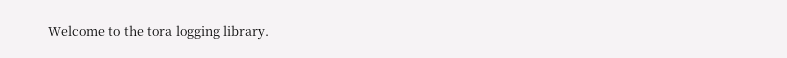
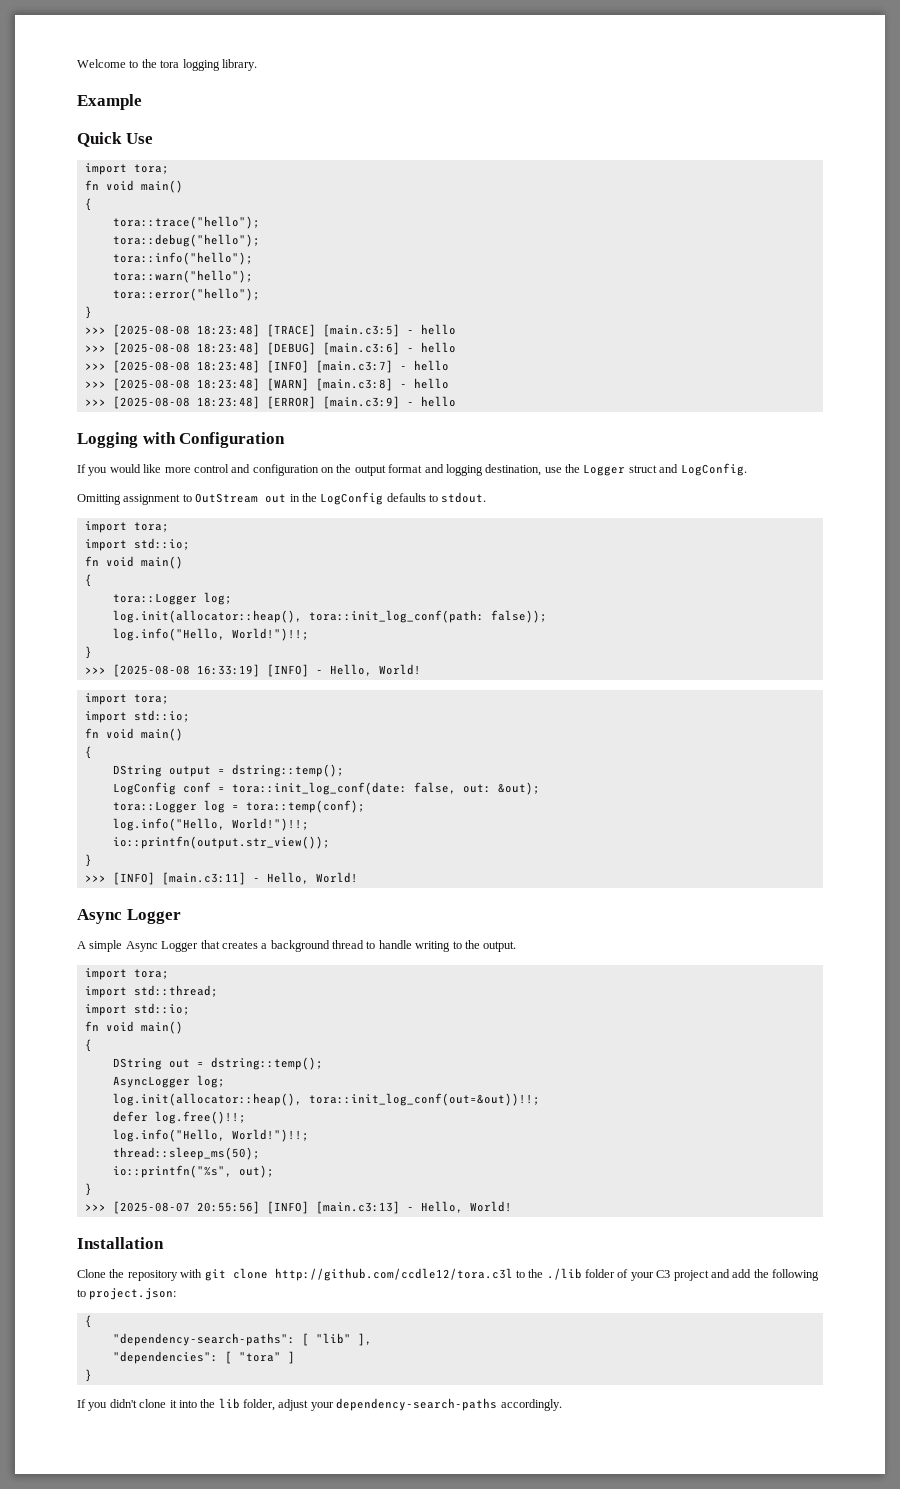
+ Example
+ Quick Use
+ import tora;
+ fn void main()
+ {
+ tora::trace("hello");
+ tora::debug("hello");
+ tora::info("hello");
+ tora::warn("hello");
+ tora::error("hello");
+ }
+ >>> [2025-08-08 18:23:48] [TRACE] [main.c3:5] - hello
+ >>> [2025-08-08 18:23:48] [DEBUG] [main.c3:6] - hello
+ >>> [2025-08-08 18:23:48] [INFO] [main.c3:7] - hello
+ >>> [2025-08-08 18:23:48] [WARN] [main.c3:8] - hello
+ >>> [2025-08-08 18:23:48] [ERROR] [main.c3:9] - hello
+ Logging with Configuration
+ If you would like more control and configuration on the output format and logging destination, use the Logger struct and LogConfig.
+ Omitting assignment to OutStream out in the LogConfig defaults to stdout.
+ import tora;
+ import std::io;
+ fn void main()
+ {
+ tora::Logger log;
+ log.init(allocator::heap(), tora::init_log_conf(path: false));
+ log.info("Hello, World!")!!;
+ }
+ >>> [2025-08-08 16:33:19] [INFO] - Hello, World!
+ import tora;
+ import std::io;
+ fn void main()
+ {
+ DString output = dstring::temp();
+ LogConfig conf = tora::init_log_conf(date: false, out: &out);
+ tora::Logger log = tora::temp(conf);
+ log.info("Hello, World!")!!;
+ io::printfn(output.str_view());
+ }
+ >>> [INFO] [main.c3:11] - Hello, World!
+ Async Logger
+ A simple Async Logger that creates a background thread to handle writing to the output.
+ import tora;
+ import std::thread;
+ import std::io;
+ fn void main()
+ {
+ DString out = dstring::temp();
+ AsyncLogger log;
+ log.init(allocator::heap(), tora::init_log_conf(out=&out))!!;
+ defer log.free()!!;
+ log.info("Hello, World!")!!;
+ thread::sleep_ms(50);
+ io::printfn("%s", out);
+ }
+ >>> [2025-08-07 20:55:56] [INFO] [main.c3:13] - Hello, World!
+ Installation
+ Clone the repository with git clone http://github.com/ccdle12/tora.c3l to the ./lib folder of your C3 project and add the following to project.json:
+ {
+ "dependency-search-paths": [ "lib" ],
+ "dependencies": [ "tora" ]
+ }
+ If you didn't clone it into the lib folder, adjust your dependency-search-paths accordingly.

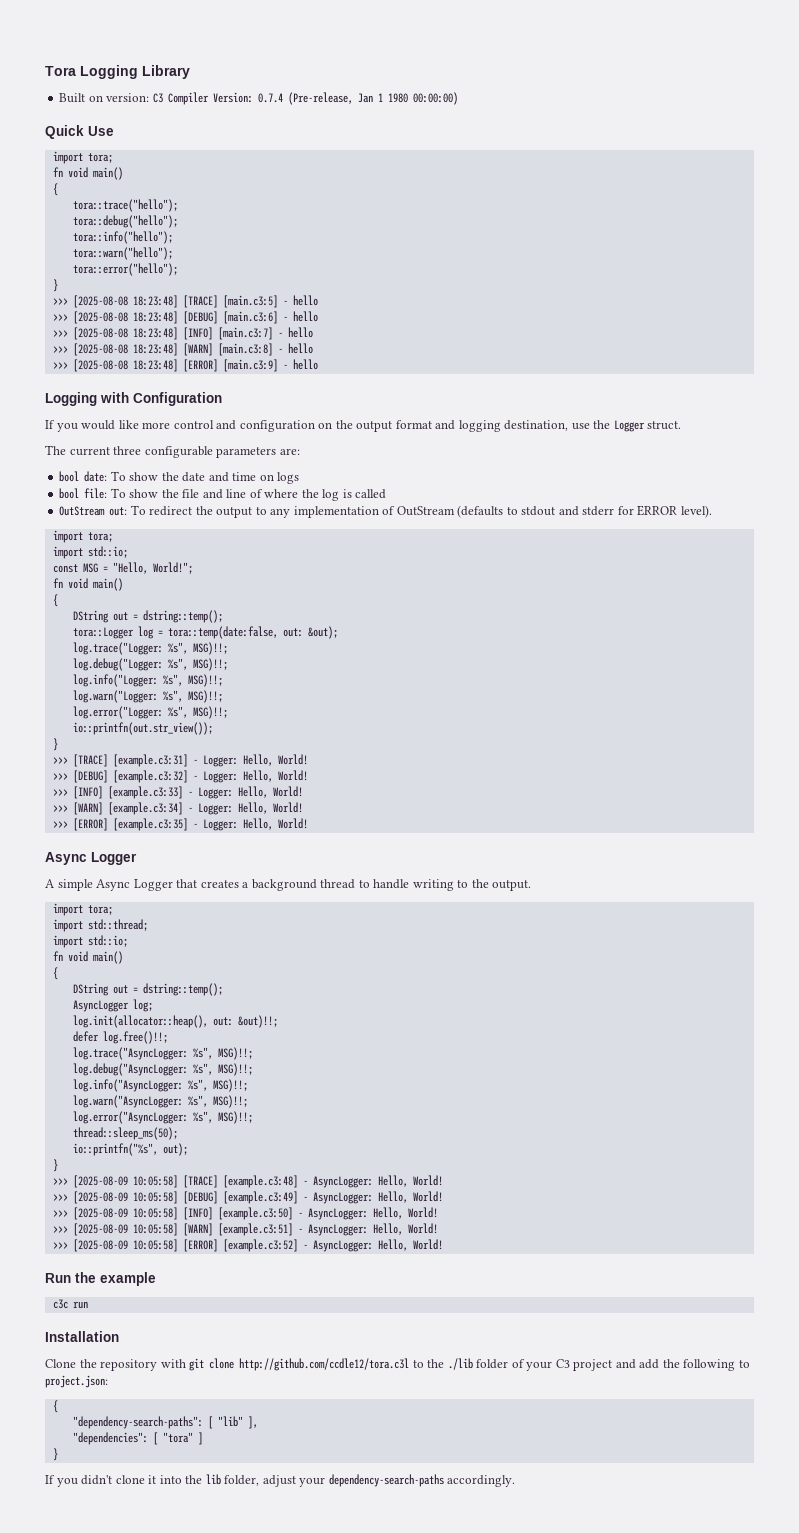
- Welcome to the tora logging library.
- Example
+ Tora Logging Library
+ Built on version: C3 Compiler Version: 0.7.4 (Pre-release, Jan 1 1980 00:00:00)
- If you would like more control and configuration on the output format and logging destination, use the Logger struct and LogConfig.
- Omitting assignment to OutStream out in the LogConfig defaults to stdout.
+ If you would like more control and configuration on the output format and logging destination, use the Logger struct.
+ The current three configurable parameters are:
+ bool date: To show the date and time on logs
+ bool file: To show the file and line of where the log is called
+ OutStream out: To redirect the output to any implementation of OutStream (defaults to stdout and stderr for ERROR level).
  import tora;
  import std::io;
+ const MSG = "Hello, World!";
  fn void main()
  {
- tora::Logger log;
- log.init(allocator::heap(), tora::init_log_conf(path: false));
- log.info("Hello, World!")!!;
+ DString out = dstring::temp();
+ tora::Logger log = tora::temp(date:false, out: &out);
+ log.trace("Logger: %s", MSG)!!;
+ log.debug("Logger: %s", MSG)!!;
+ log.info("Logger: %s", MSG)!!;
+ log.warn("Logger: %s", MSG)!!;
+ log.error("Logger: %s", MSG)!!;
+ io::printfn(out.str_view());
  }
- >>> [2025-08-08 16:33:19] [INFO] - Hello, World!
- import tora;
- import std::io;
- fn void main()
- {
- DString output = dstring::temp();
- LogConfig conf = tora::init_log_conf(date: false, out: &out);
- tora::Logger log = tora::temp(conf);
- log.info("Hello, World!")!!;
- io::printfn(output.str_view());
- }
- >>> [INFO] [main.c3:11] - Hello, World!
+ >>> [TRACE] [example.c3:31] - Logger: Hello, World!
+ >>> [DEBUG] [example.c3:32] - Logger: Hello, World!
+ >>> [INFO] [example.c3:33] - Logger: Hello, World!
+ >>> [WARN] [example.c3:34] - Logger: Hello, World!
+ >>> [ERROR] [example.c3:35] - Logger: Hello, World!
- log.init(allocator::heap(), tora::init_log_conf(out=&out))!!;
+ log.init(allocator::heap(), out: &out)!!;
  defer log.free()!!;
- log.info("Hello, World!")!!;
+ log.trace("AsyncLogger: %s", MSG)!!;
+ log.debug("AsyncLogger: %s", MSG)!!;
+ log.info("AsyncLogger: %s", MSG)!!;
+ log.warn("AsyncLogger: %s", MSG)!!;
+ log.error("AsyncLogger: %s", MSG)!!;
- >>> [2025-08-07 20:55:56] [INFO] [main.c3:13] - Hello, World!
+ >>> [2025-08-09 10:05:58] [TRACE] [example.c3:48] - AsyncLogger: Hello, World!
+ >>> [2025-08-09 10:05:58] [DEBUG] [example.c3:49] - AsyncLogger: Hello, World!
+ >>> [2025-08-09 10:05:58] [INFO] [example.c3:50] - AsyncLogger: Hello, World!
+ >>> [2025-08-09 10:05:58] [WARN] [example.c3:51] - AsyncLogger: Hello, World!
+ >>> [2025-08-09 10:05:58] [ERROR] [example.c3:52] - AsyncLogger: Hello, World!
+ Run the example
+ c3c run

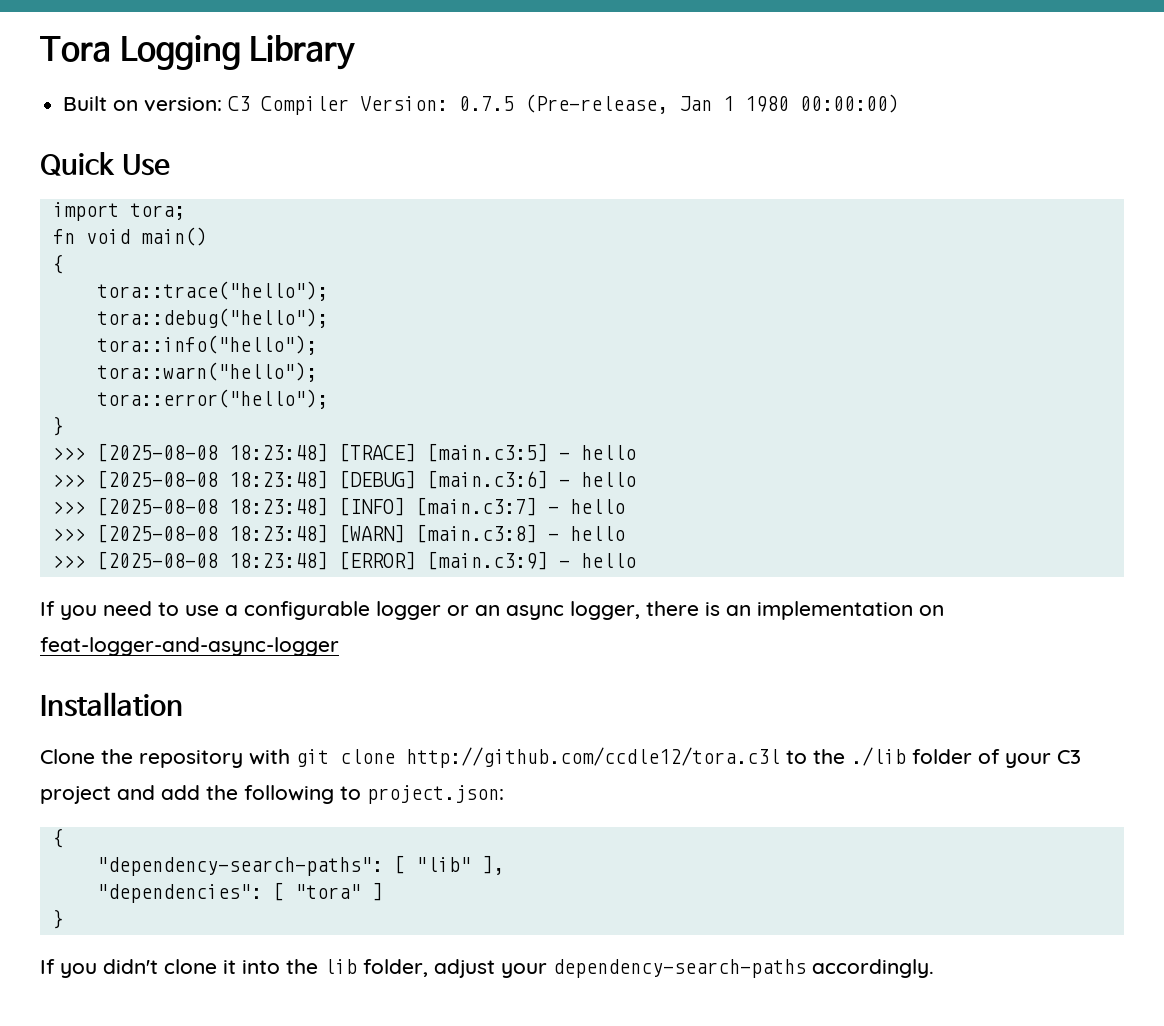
- Built on version: C3 Compiler Version: 0.7.4 (Pre-release, Jan 1 1980 00:00:00)
+ Built on version: C3 Compiler Version: 0.7.5 (Pre-release, Jan 1 1980 00:00:00)
- Logging with Configuration
- If you would like more control and configuration on the output format and logging destination, use the Logger struct.
- The current three configurable parameters are:
- bool date: To show the date and time on logs
- bool file: To show the file and line of where the log is called
- OutStream out: To redirect the output to any implementation of OutStream (defaults to stdout and stderr for ERROR level).
- import tora;
- import std::io;
- const MSG = "Hello, World!";
- fn void main()
- {
- DString out = dstring::temp();
- tora::Logger log = tora::temp(date:false, out: &out);
- log.trace("Logger: %s", MSG)!!;
- log.debug("Logger: %s", MSG)!!;
- log.info("Logger: %s", MSG)!!;
- log.warn("Logger: %s", MSG)!!;
- log.error("Logger: %s", MSG)!!;
- io::printfn(out.str_view());
- }
- >>> [TRACE] [example.c3:31] - Logger: Hello, World!
- >>> [DEBUG] [example.c3:32] - Logger: Hello, World!
- >>> [INFO] [example.c3:33] - Logger: Hello, World!
- >>> [WARN] [example.c3:34] - Logger: Hello, World!
- >>> [ERROR] [example.c3:35] - Logger: Hello, World!
- Async Logger
- A simple Async Logger that creates a background thread to handle writing to the output.
- import tora;
- import std::thread;
- import std::io;
- fn void main()
- {
- DString out = dstring::temp();
- AsyncLogger log;
- log.init(allocator::heap(), out: &out)!!;
- defer log.free()!!;
- log.trace("AsyncLogger: %s", MSG)!!;
- log.debug("AsyncLogger: %s", MSG)!!;
- log.info("AsyncLogger: %s", MSG)!!;
- log.warn("AsyncLogger: %s", MSG)!!;
- log.error("AsyncLogger: %s", MSG)!!;
- thread::sleep_ms(50);
- io::printfn("%s", out);
- }
- >>> [2025-08-09 10:05:58] [TRACE] [example.c3:48] - AsyncLogger: Hello, World!
- >>> [2025-08-09 10:05:58] [DEBUG] [example.c3:49] - AsyncLogger: Hello, World!
- >>> [2025-08-09 10:05:58] [INFO] [example.c3:50] - AsyncLogger: Hello, World!
- >>> [2025-08-09 10:05:58] [WARN] [example.c3:51] - AsyncLogger: Hello, World!
- >>> [2025-08-09 10:05:58] [ERROR] [example.c3:52] - AsyncLogger: Hello, World!
- Run the example
- c3c run
+ If you need to use a configurable logger or an async logger, there is an implementation on feat-logger-and-async-logger

